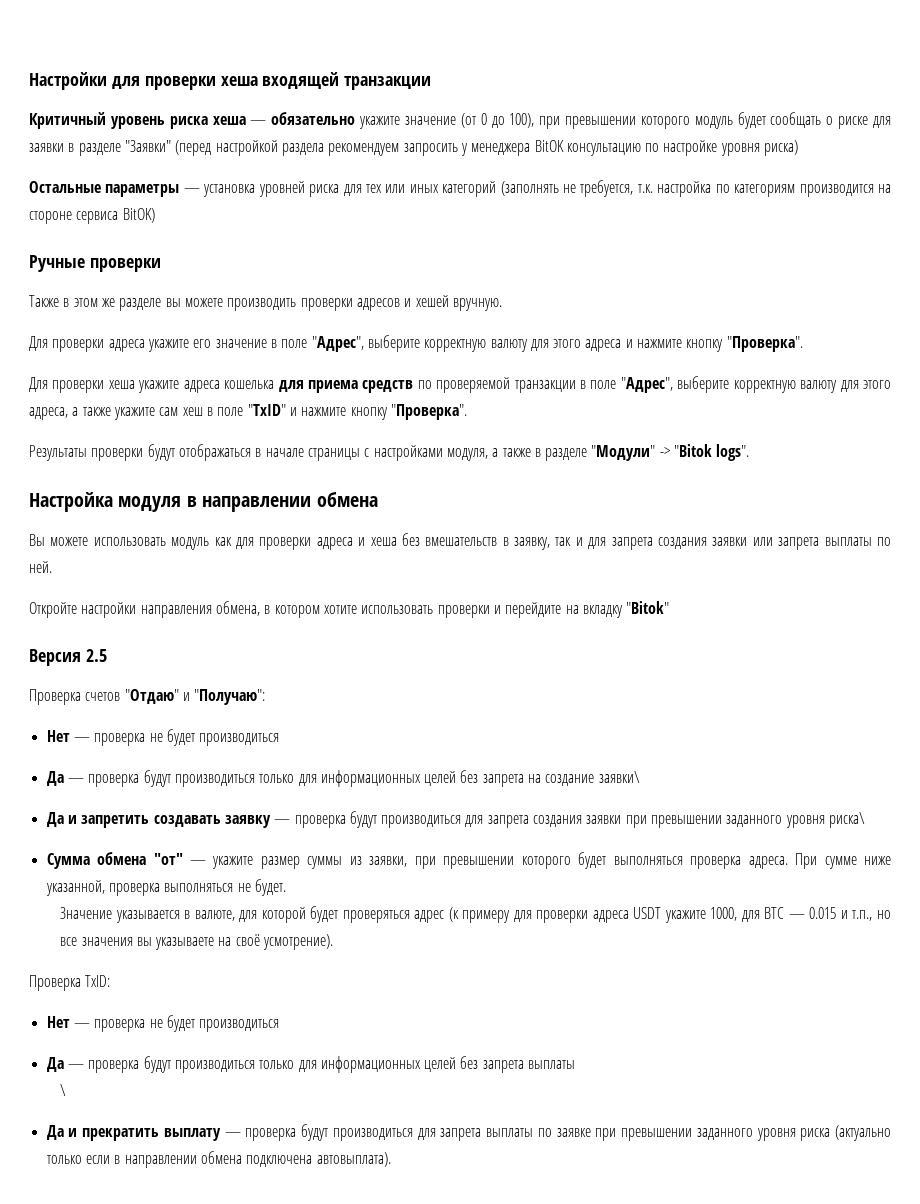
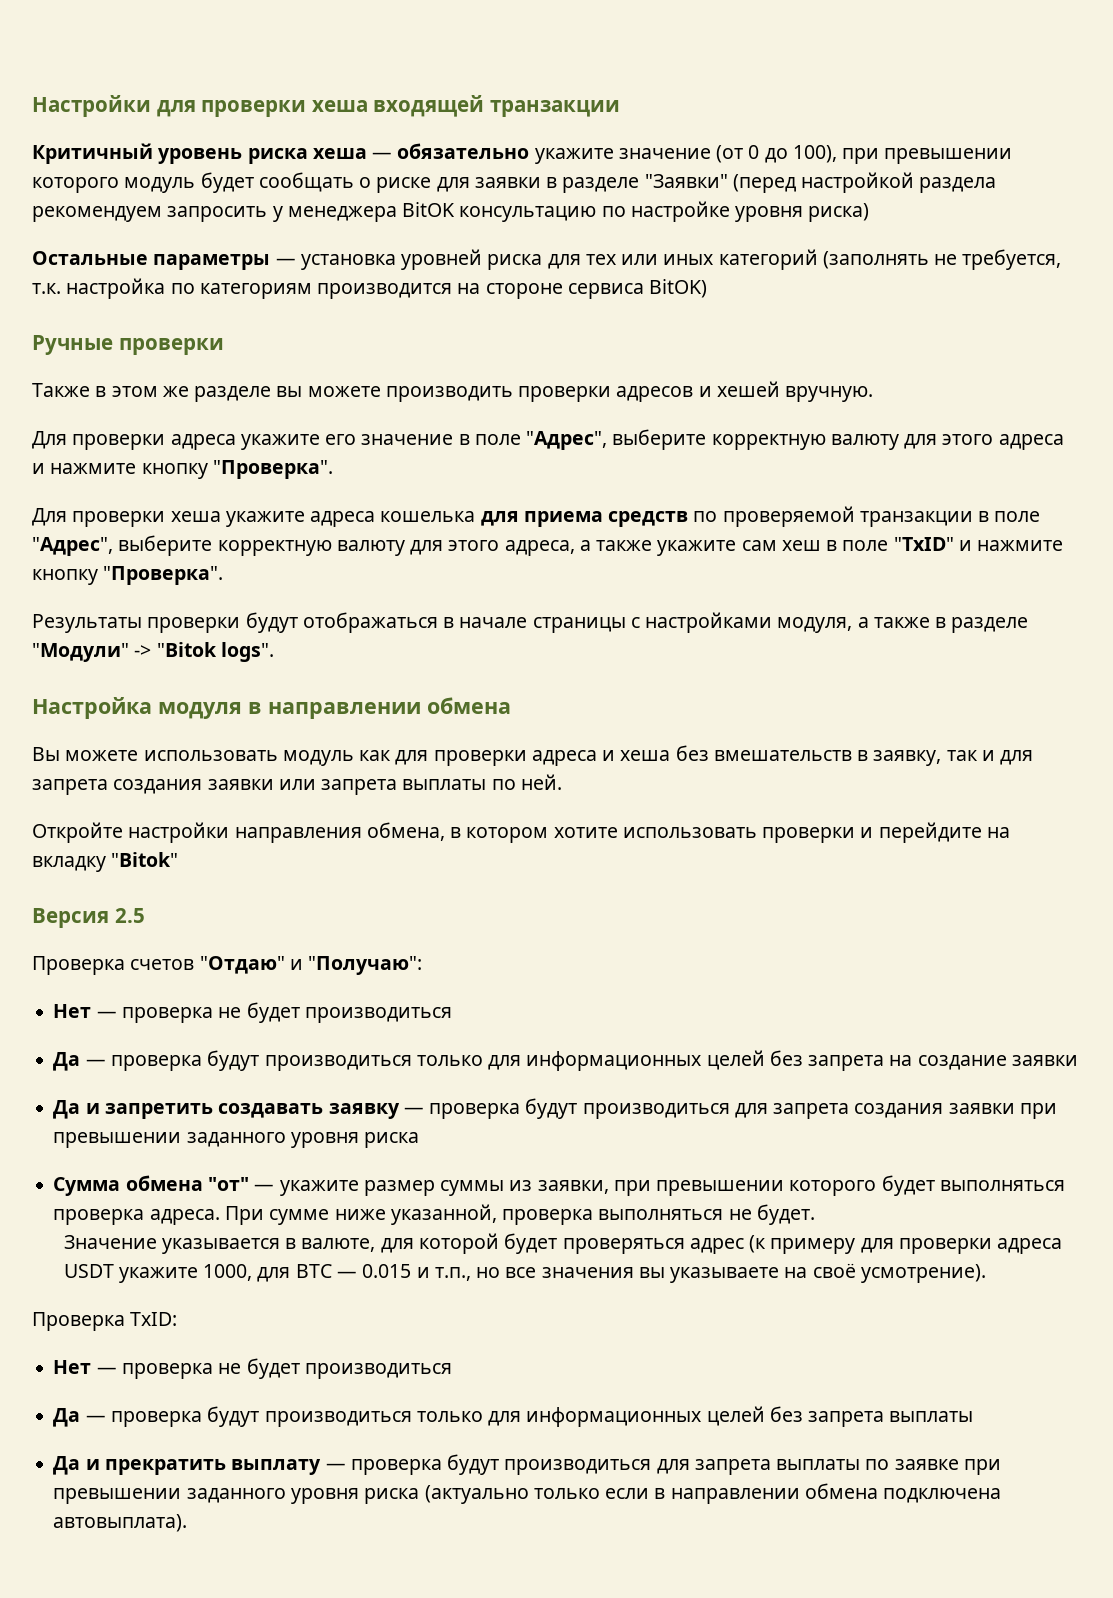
- Да — проверка будут производиться только для информационных целей без запрета на создание заявки\
+ Да — проверка будут производиться только для информационных целей без запрета на создание заявки
- Да и запретить создавать заявку — проверка будут производиться для запрета создания заявки при превышении заданного уровня риска\
+ Да и запретить создавать заявку — проверка будут производиться для запрета создания заявки при превышении заданного уровня риска
- \

